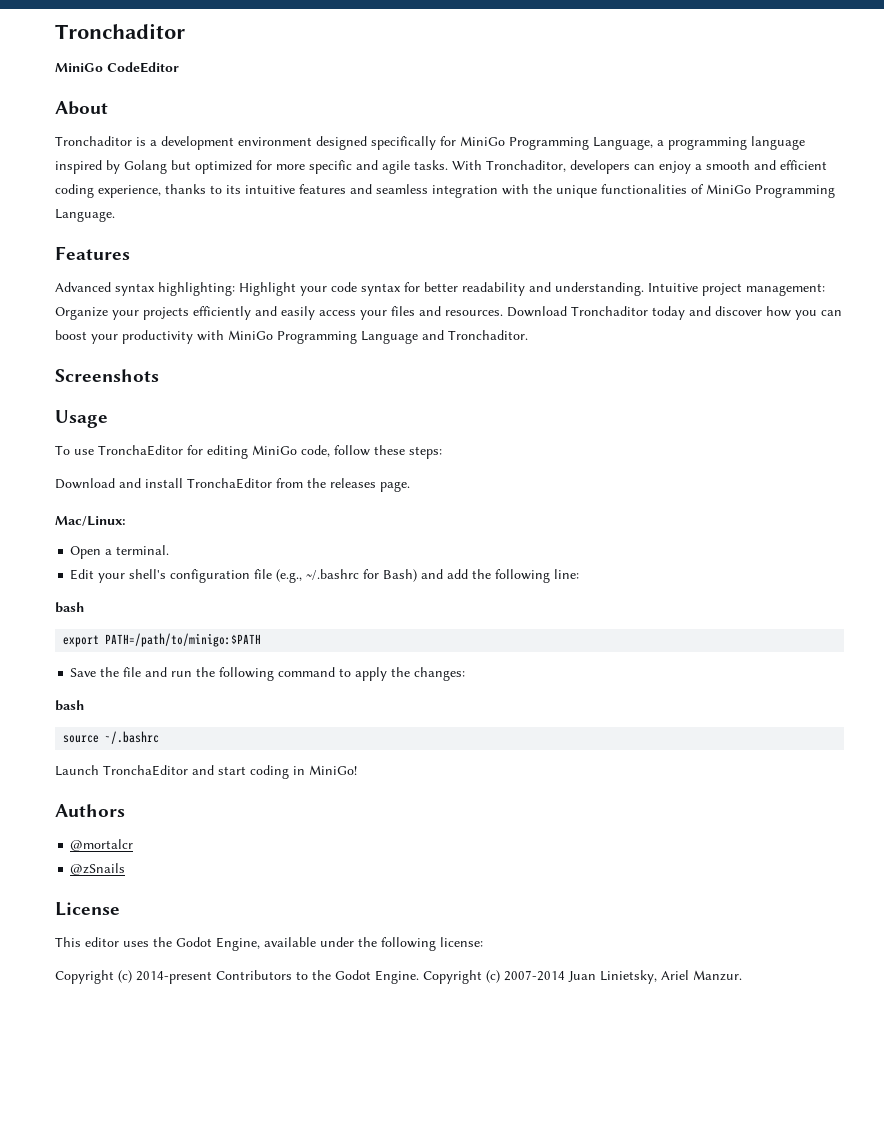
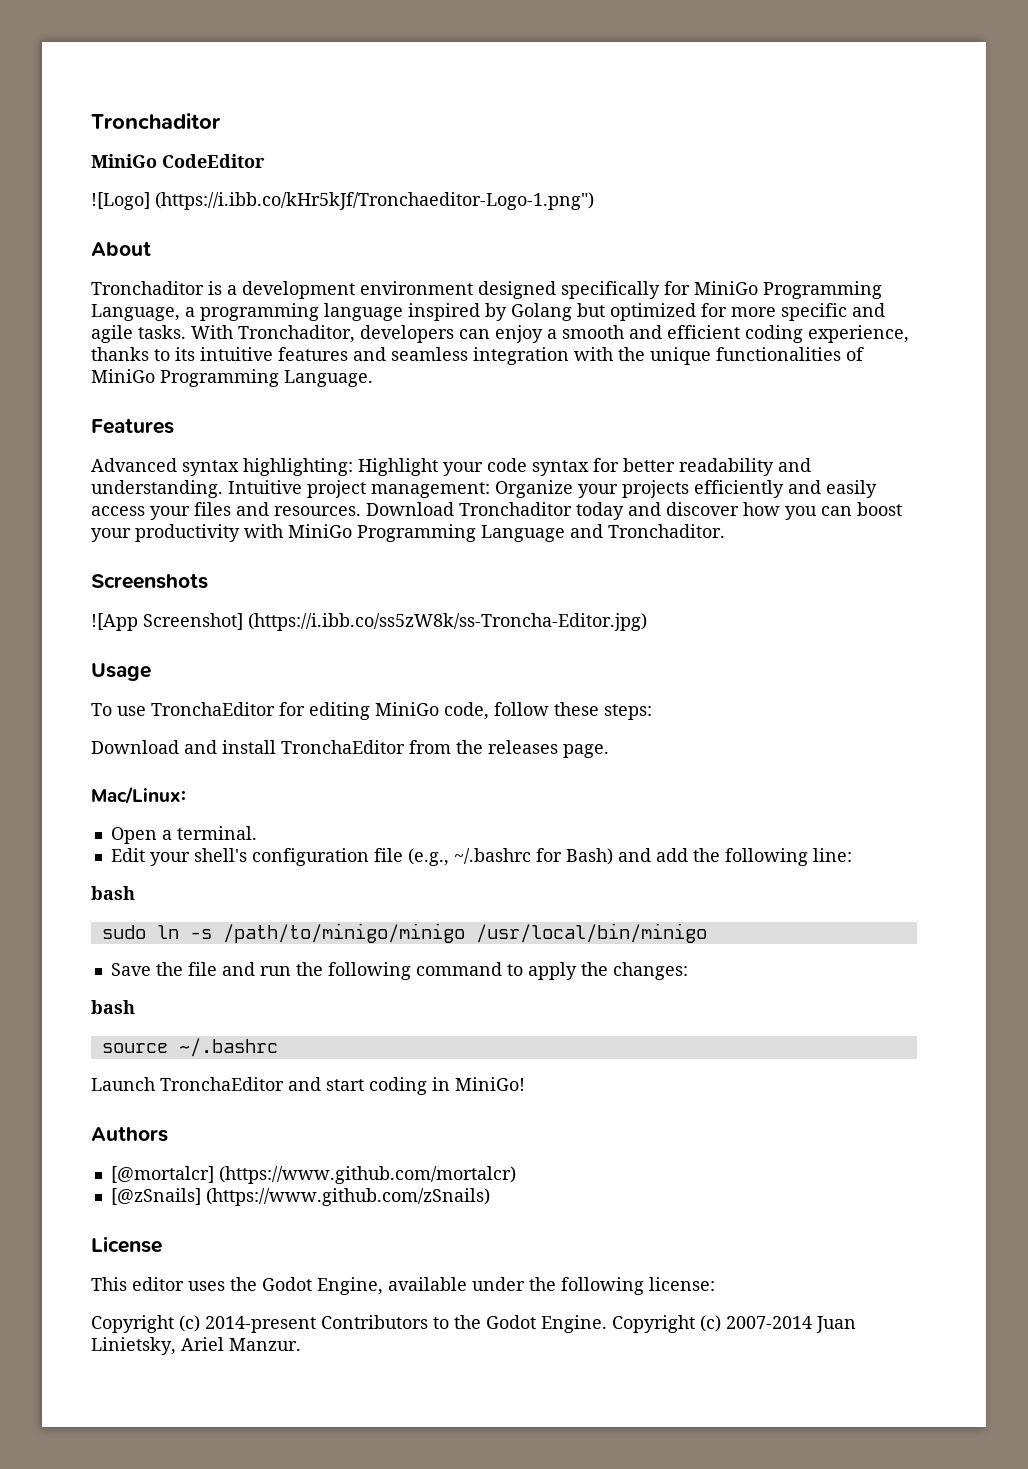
+ ![Logo] (https://i.ibb.co/kHr5kJf/Tronchaeditor-Logo-1.png")
+ ![App Screenshot] (https://i.ibb.co/ss5zW8k/ss-Troncha-Editor.jpg)
- export PATH=/path/to/minigo:$PATH
+ sudo ln -s /path/to/minigo/minigo /usr/local/bin/minigo
- @mortalcr
- @zSnails
+ [@mortalcr] (https://www.github.com/mortalcr)
+ [@zSnails] (https://www.github.com/zSnails)

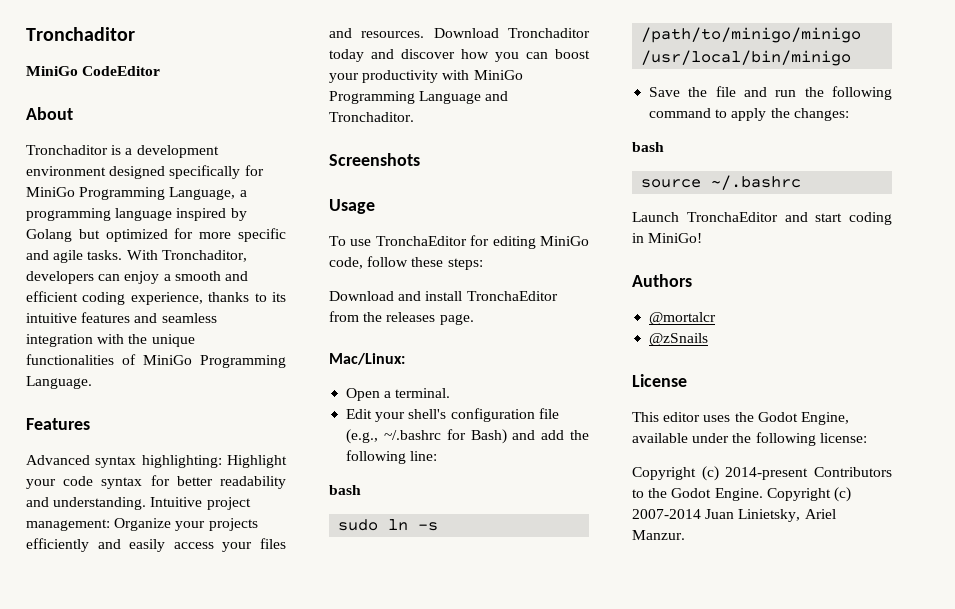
- ![Logo] (https://i.ibb.co/kHr5kJf/Tronchaeditor-Logo-1.png")
- ![App Screenshot] (https://i.ibb.co/ss5zW8k/ss-Troncha-Editor.jpg)
- [@mortalcr] (https://www.github.com/mortalcr)
- [@zSnails] (https://www.github.com/zSnails)
+ @mortalcr
+ @zSnails

